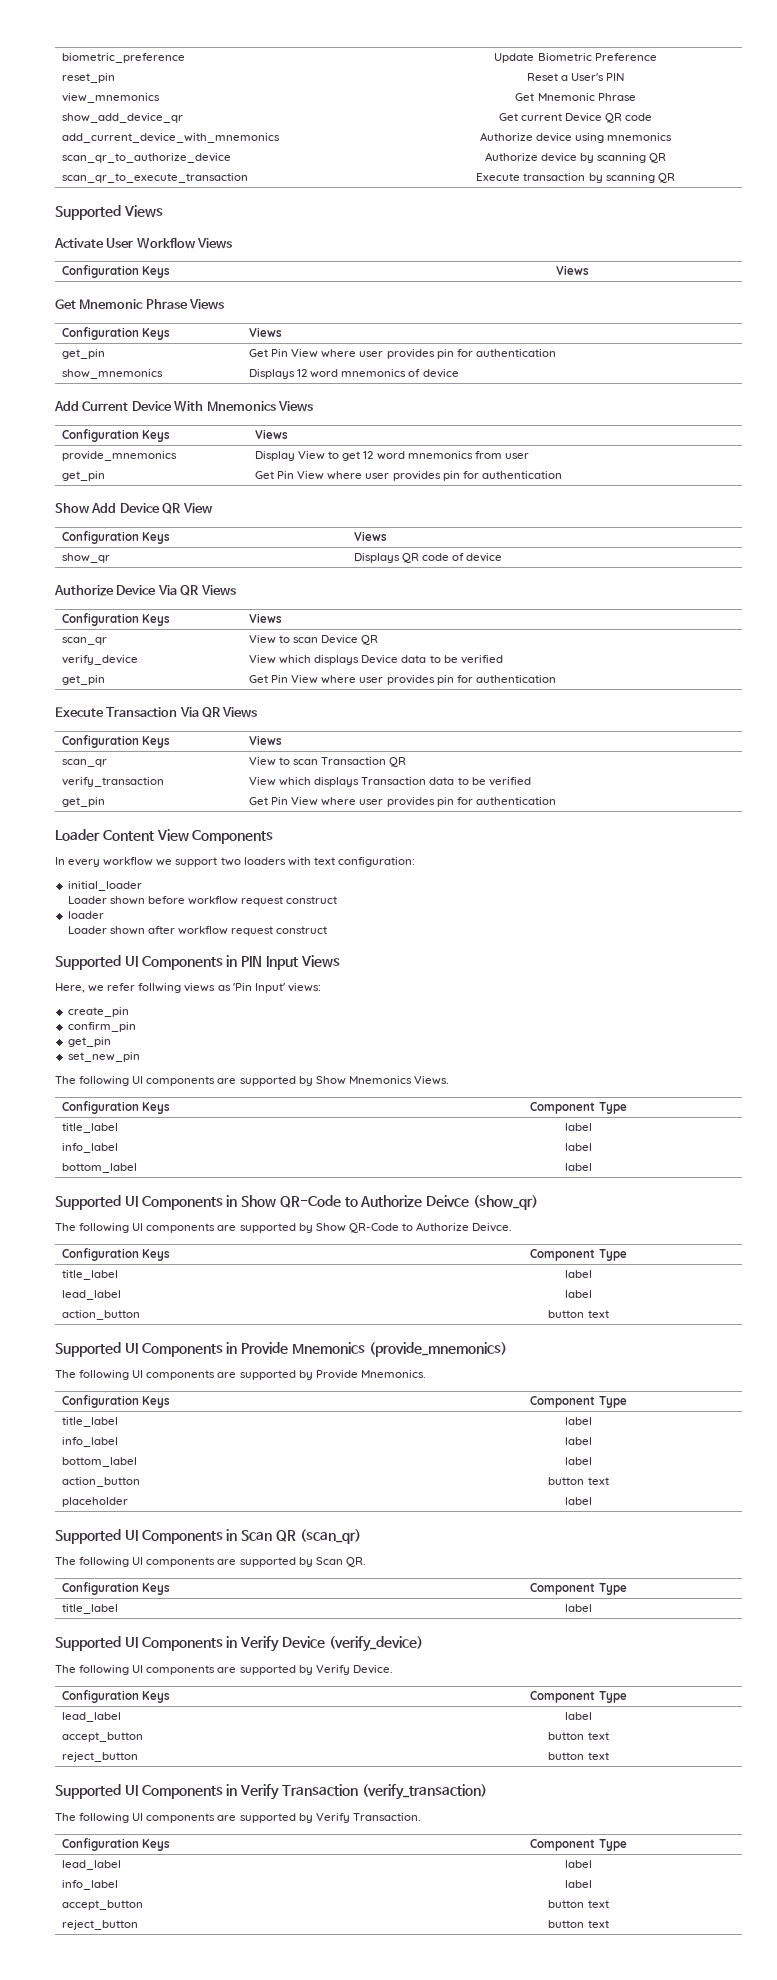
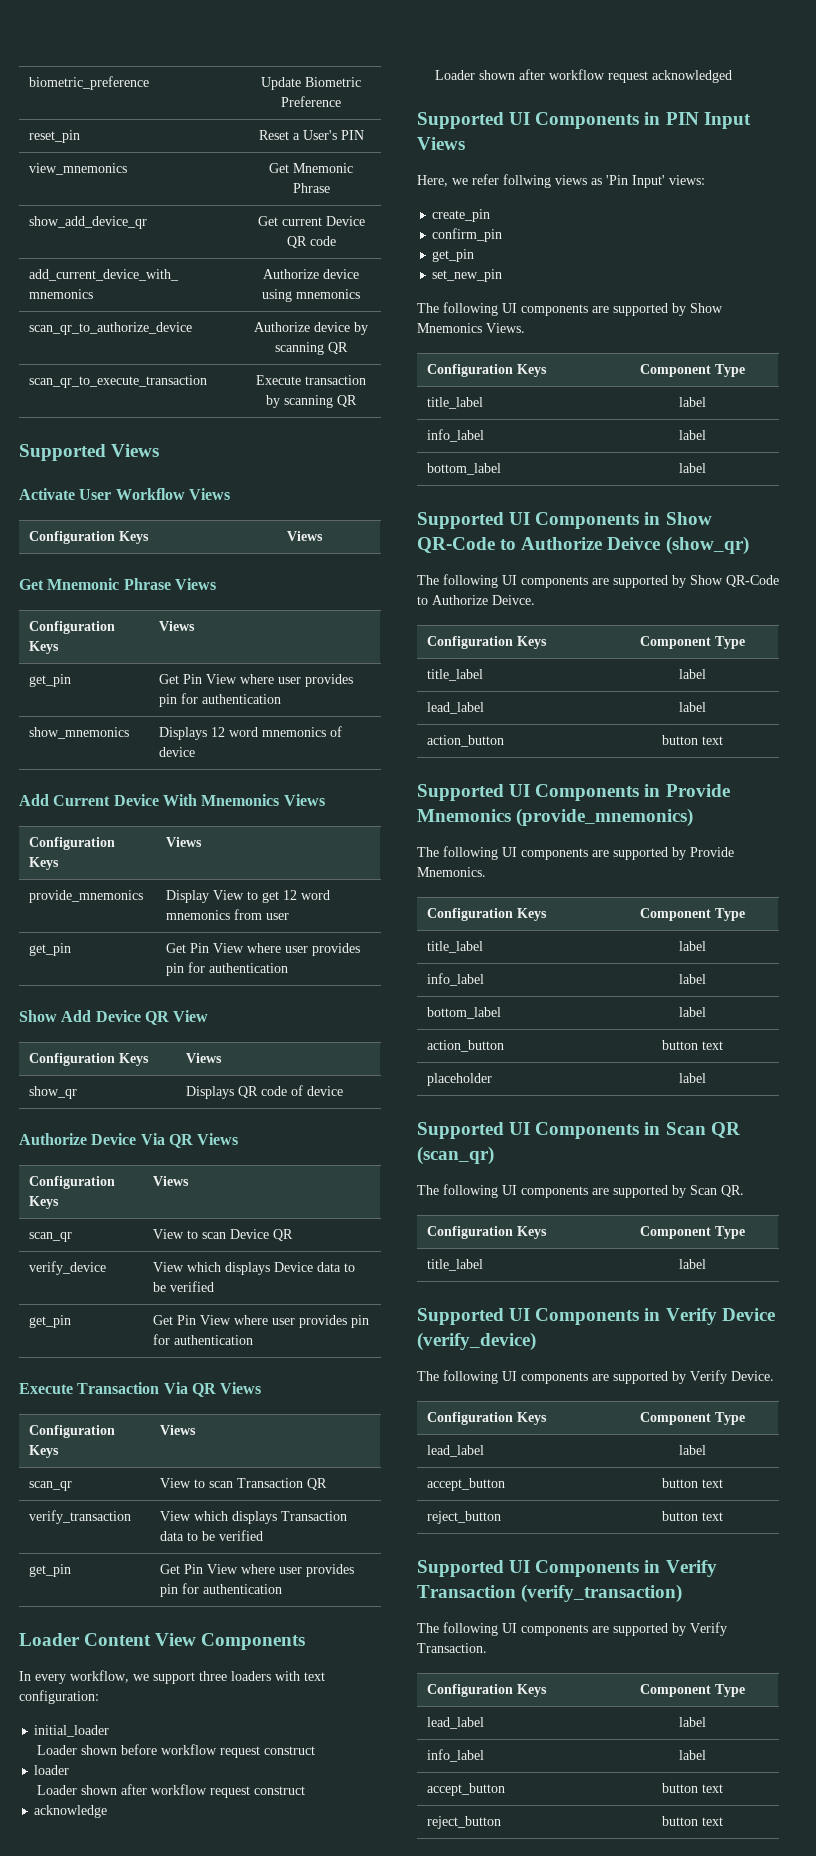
- In every workflow we support two loaders with text configuration:
+ In every workflow, we support three loaders with text configuration:
+ acknowledge
+ Loader shown after workflow request acknowledged

